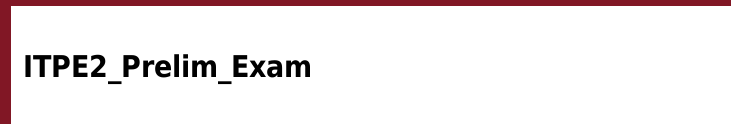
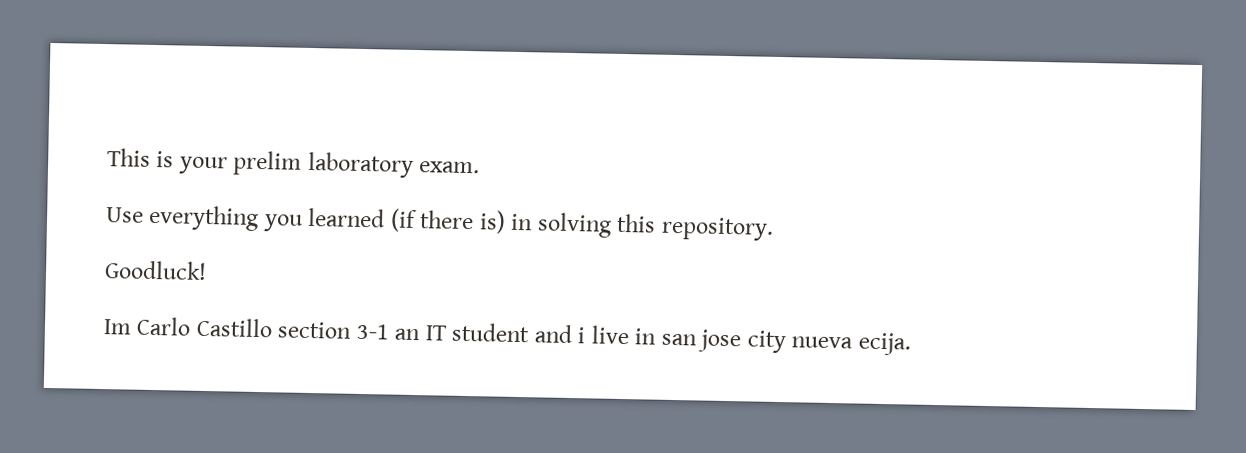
- ITPE2_Prelim_Exam
+ This is your prelim laboratory exam.
+ Use everything you learned (if there is) in solving this repository.
+ Goodluck!
+ Im Carlo Castillo section 3-1 an IT student and i live in san jose city nueva ecija.

